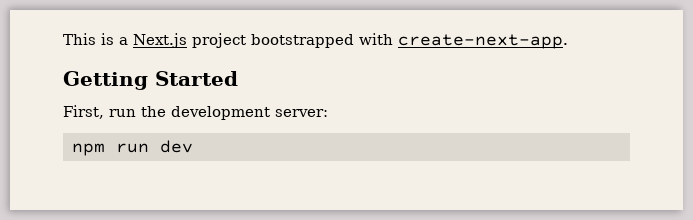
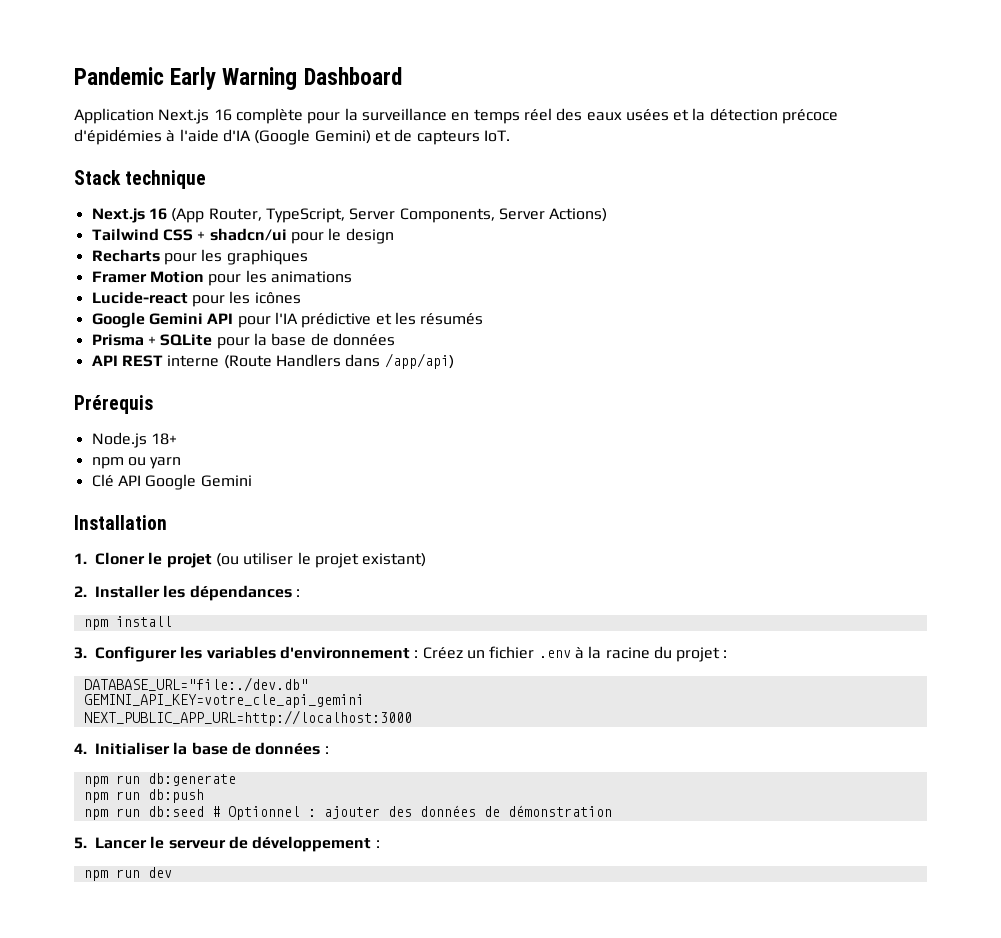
- This is a Next.js project bootstrapped with create-next-app.
- Getting Started
- First, run the development server:
+ Pandemic Early Warning Dashboard
+ Application Next.js 16 complète pour la surveillance en temps réel des eaux usées et la détection précoce d'épidémies à l'aide d'IA (Google Gemini) et de capteurs IoT.
+ Stack technique
+ Next.js 16 (App Router, TypeScript, Server Components, Server Actions)
+ Tailwind CSS + shadcn/ui pour le design
+ Recharts pour les graphiques
+ Framer Motion pour les animations
+ Lucide-react pour les icônes
+ Google Gemini API pour l'IA prédictive et les résumés
+ Prisma + SQLite pour la base de données
+ API REST interne (Route Handlers dans /app/api)
+ Prérequis
+ Node.js 18+
+ npm ou yarn
+ Clé API Google Gemini
+ Installation
+ 1. Cloner le projet (ou utiliser le projet existant)
+ 2. Installer les dépendances :
+ npm install
+ 3. Configurer les variables d'environnement : Créez un fichier .env à la racine du projet :
+ DATABASE_URL="file:./dev.db"
+ GEMINI_API_KEY=votre_cle_api_gemini
+ NEXT_PUBLIC_APP_URL=http://localhost:3000
+ 4. Initialiser la base de données :
+ npm run db:generate
+ npm run db:push
+ npm run db:seed # Optionnel : ajouter des données de démonstration
+ 5. Lancer le serveur de développement :

